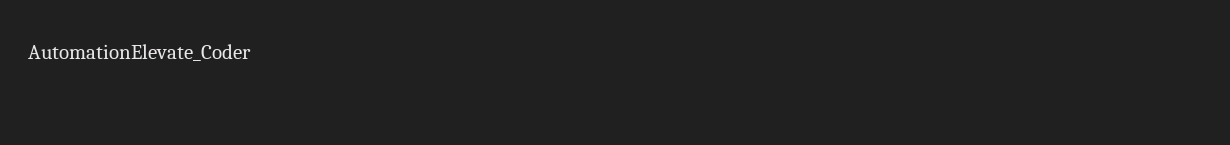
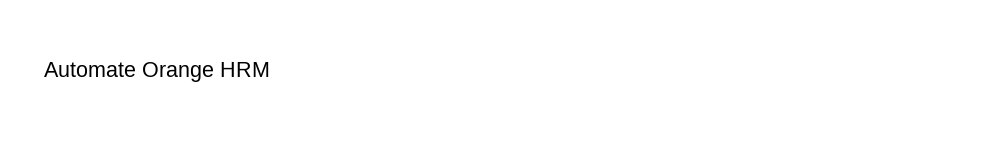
- AutomationElevate_Coder
+ Automate Orange HRM

